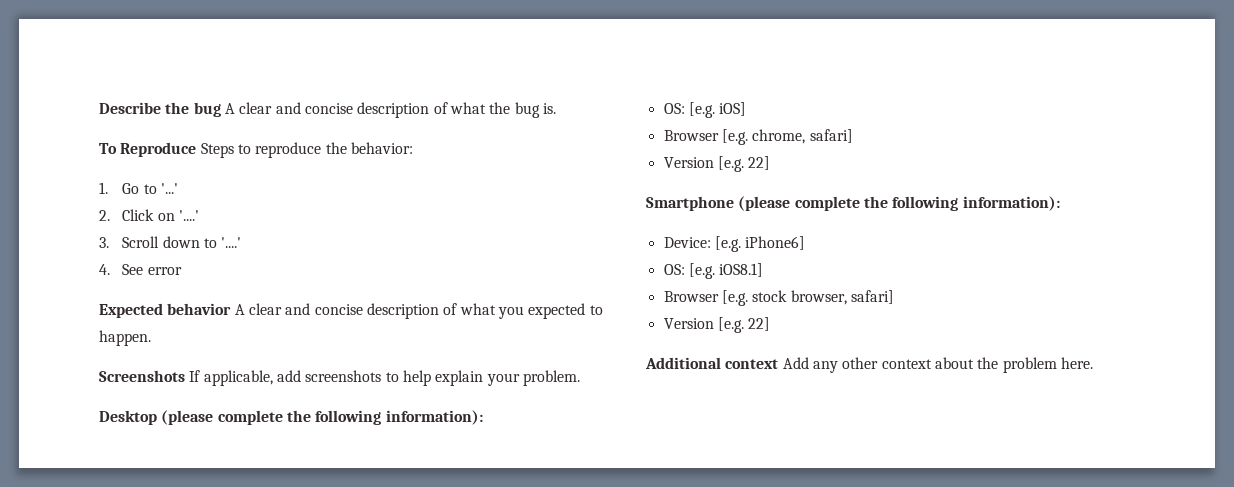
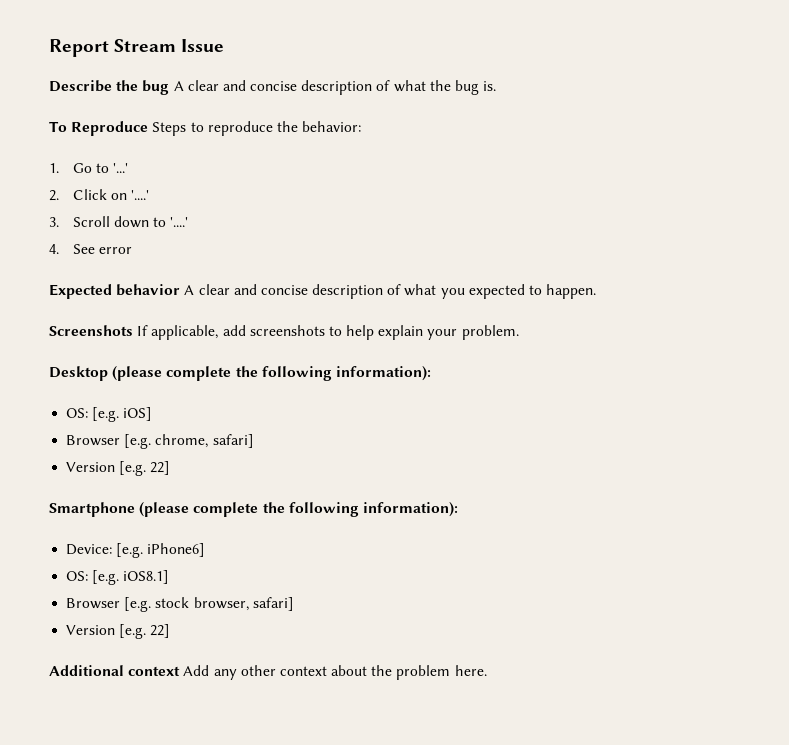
+ Report Stream Issue

